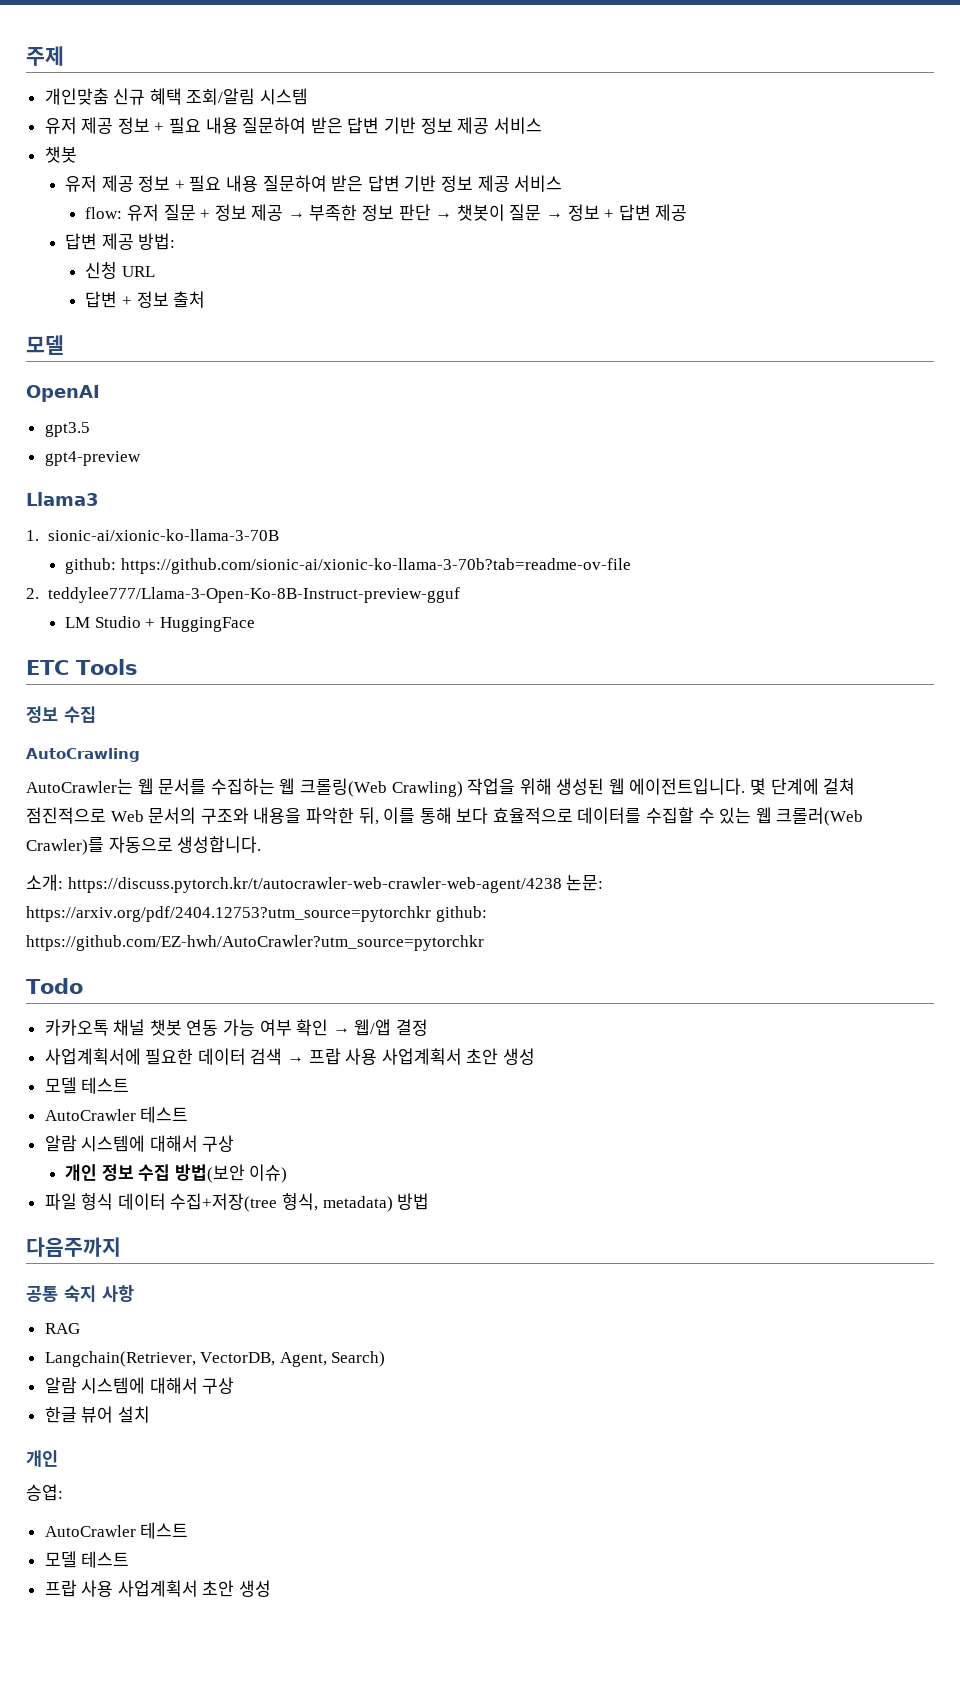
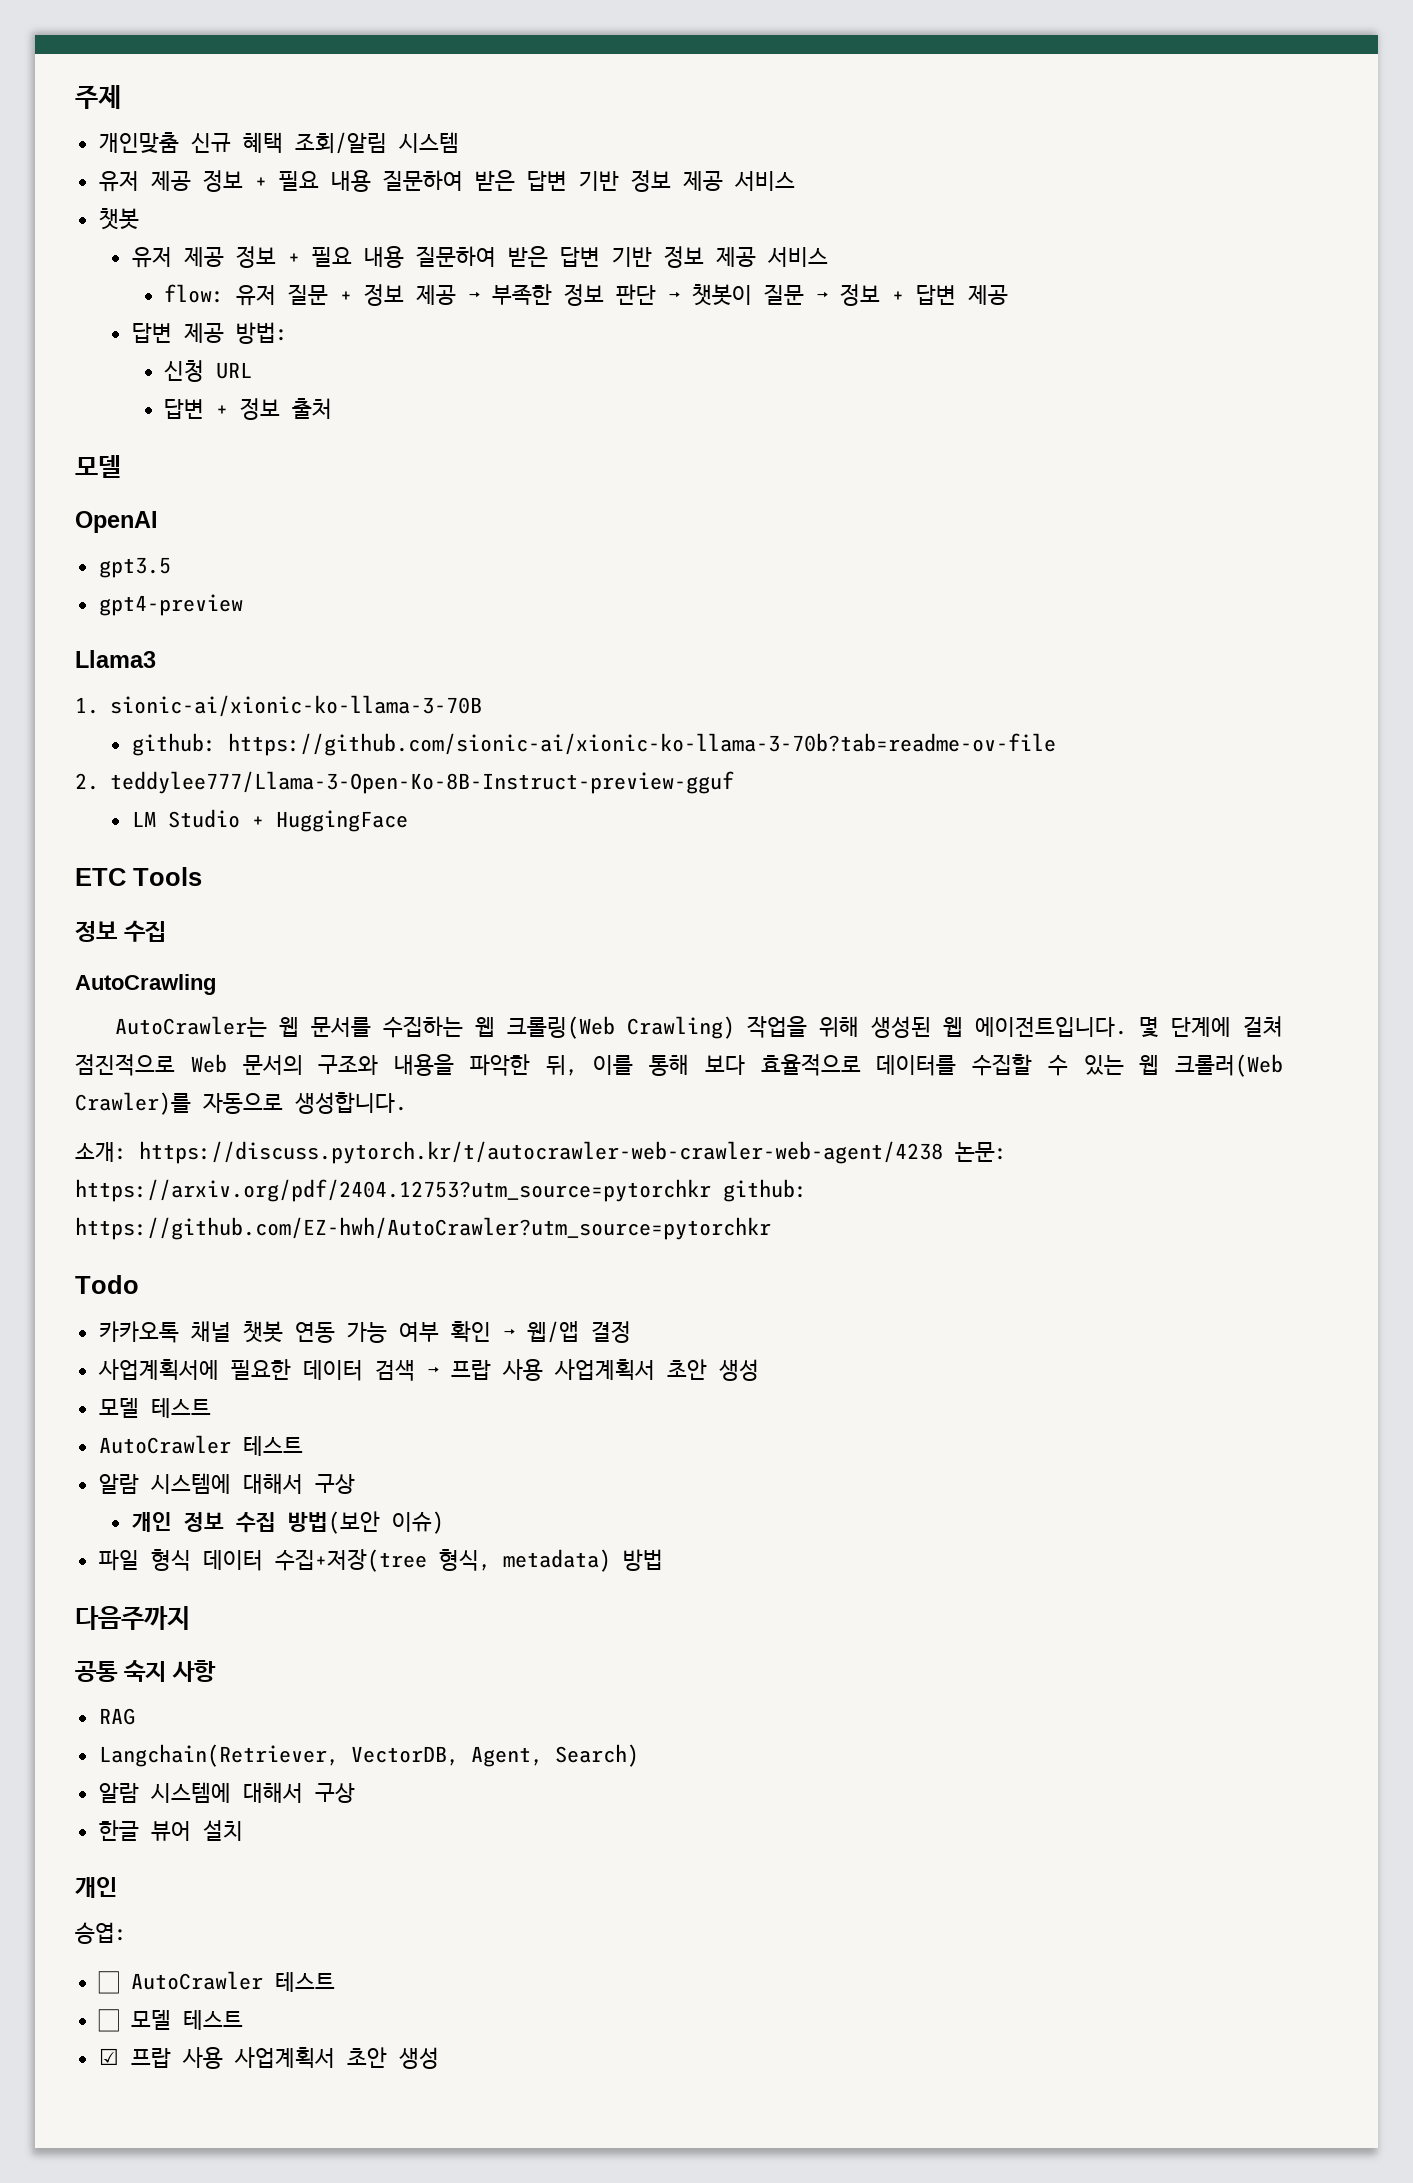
  승엽:
- AutoCrawler 테스트
- 모델 테스트
- 프랍 사용 사업계획서 초안 생성
+ ☐ AutoCrawler 테스트
+ ☐ 모델 테스트
+ ☑ 프랍 사용 사업계획서 초안 생성

